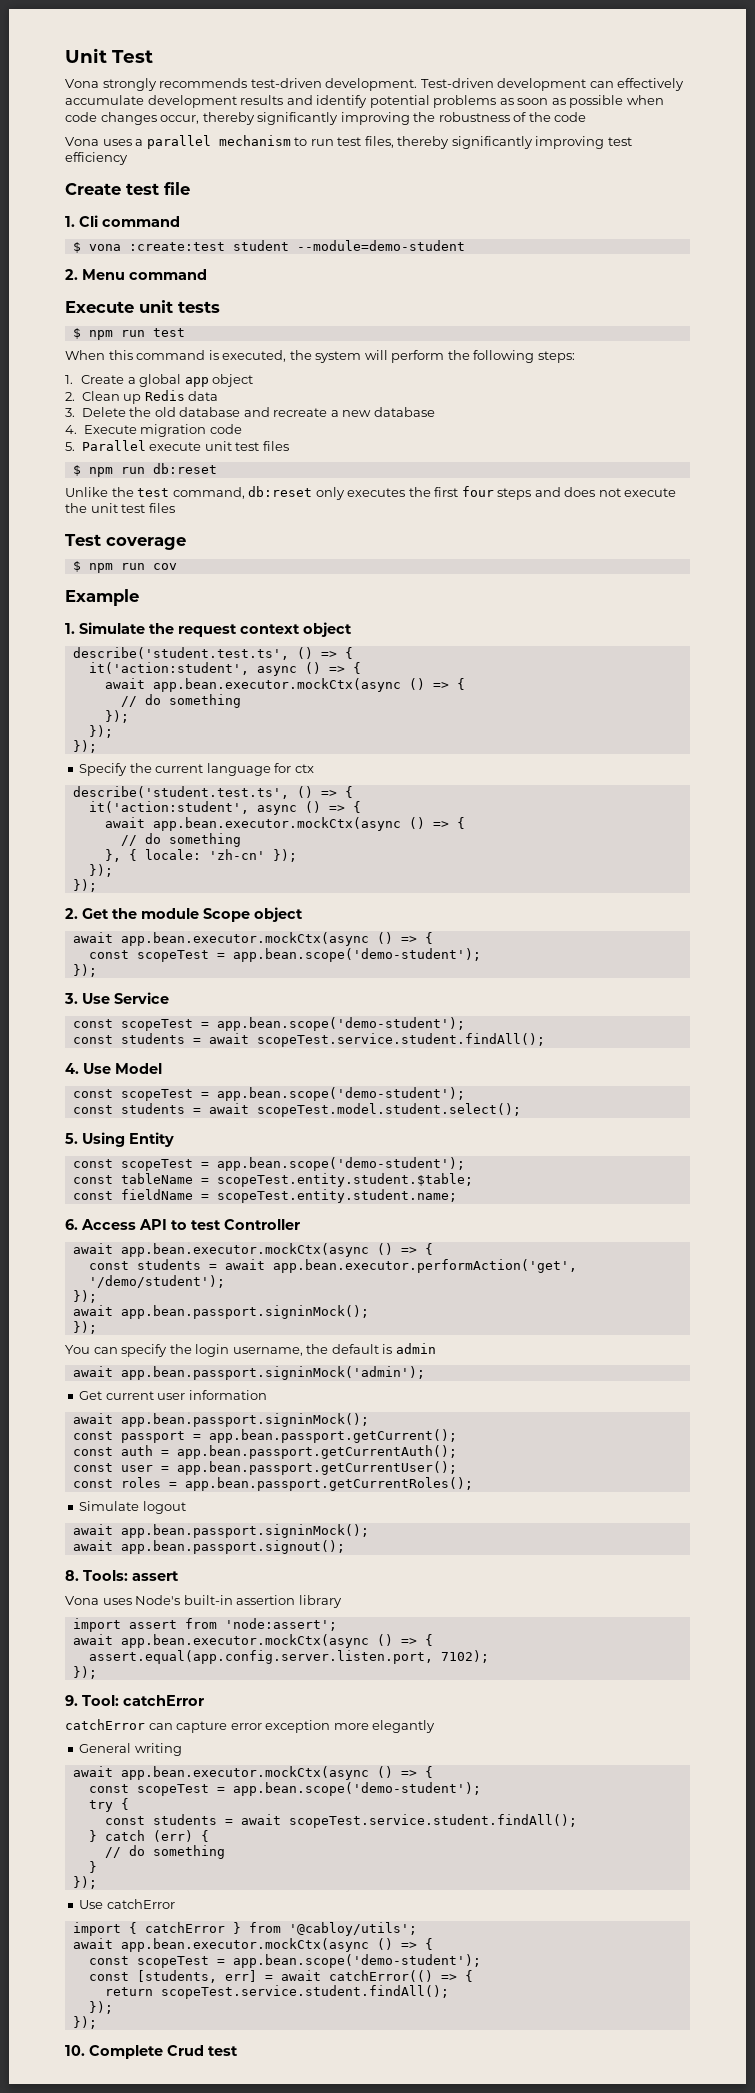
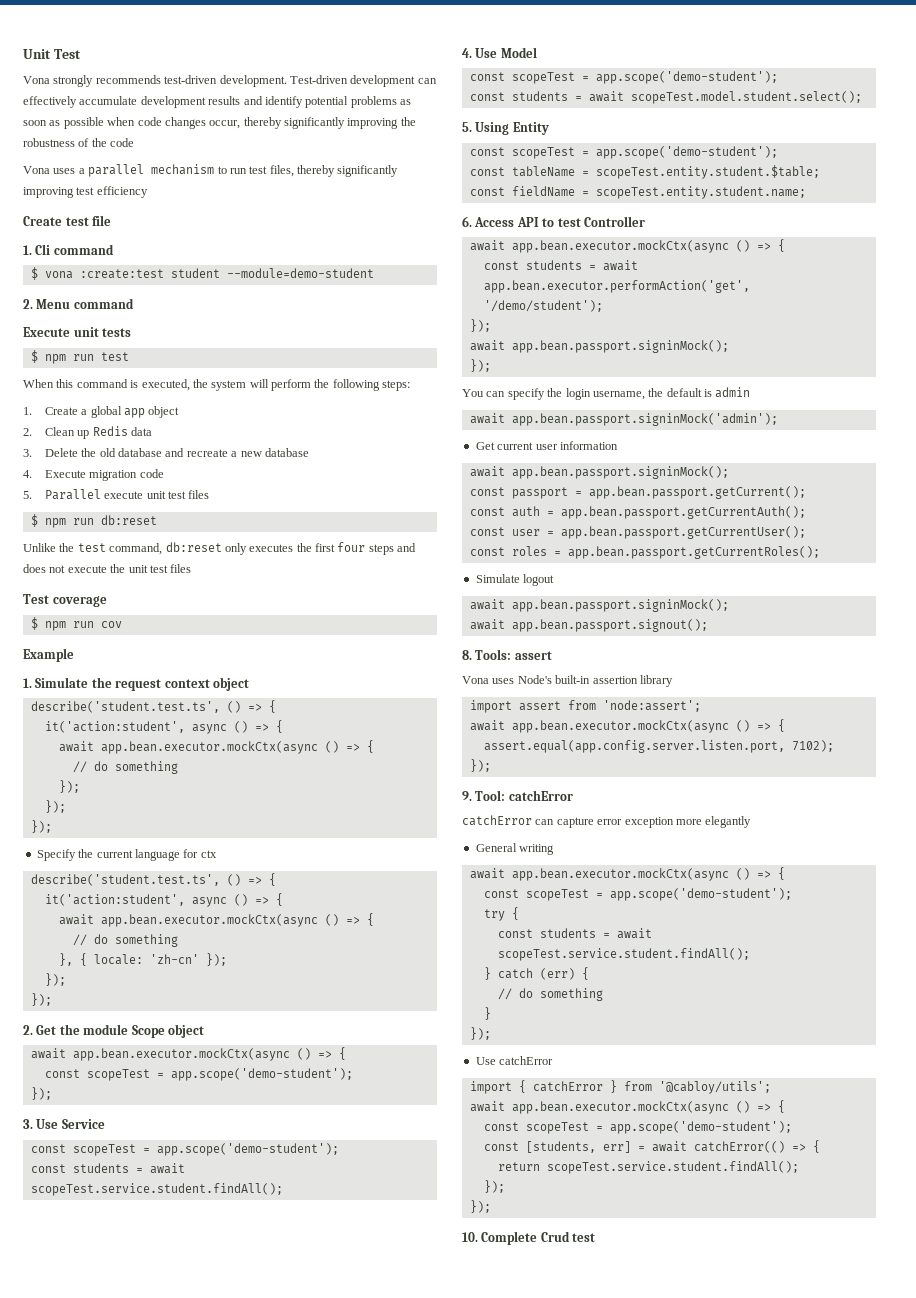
  2. Get the module Scope object
  await app.bean.executor.mockCtx(async () => {
- const scopeTest = app.bean.scope('demo-student');
+ const scopeTest = app.scope('demo-student');
  3. Use Service
- const scopeTest = app.bean.scope('demo-student');
+ const scopeTest = app.scope('demo-student');
  4. Use Model
- const scopeTest = app.bean.scope('demo-student');
+ const scopeTest = app.scope('demo-student');
  5. Using Entity
- const scopeTest = app.bean.scope('demo-student');
+ const scopeTest = app.scope('demo-student');
  General writing
  await app.bean.executor.mockCtx(async () => {
- const scopeTest = app.bean.scope('demo-student');
+ const scopeTest = app.scope('demo-student');
  import { catchError } from '@cabloy/utils';
  await app.bean.executor.mockCtx(async () => {
- const scopeTest = app.bean.scope('demo-student');
+ const scopeTest = app.scope('demo-student');

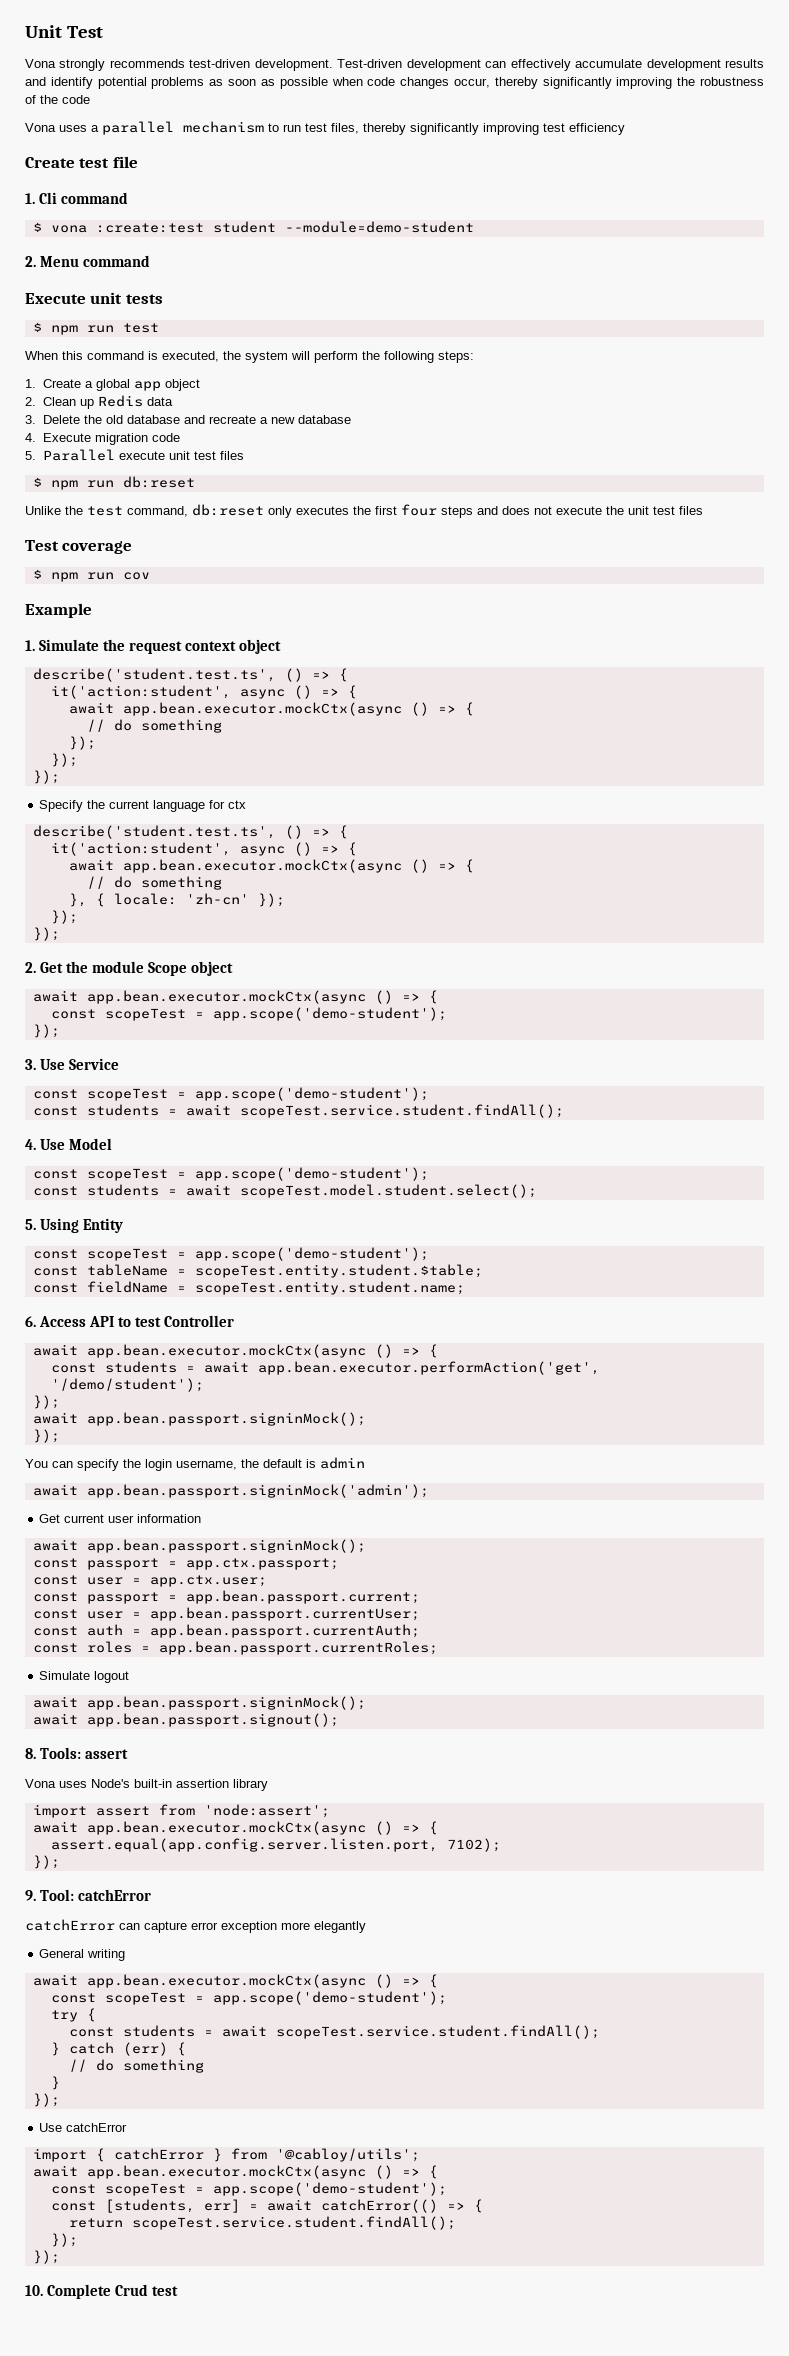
- const passport = app.bean.passport.getCurrent();
- const auth = app.bean.passport.getCurrentAuth();
- const user = app.bean.passport.getCurrentUser();
+ const passport = app.ctx.passport;
+ const user = app.ctx.user;
+ const passport = app.bean.passport.current;
+ const user = app.bean.passport.currentUser;
+ const auth = app.bean.passport.currentAuth;
- const roles = app.bean.passport.getCurrentRoles();
+ const roles = app.bean.passport.currentRoles;

